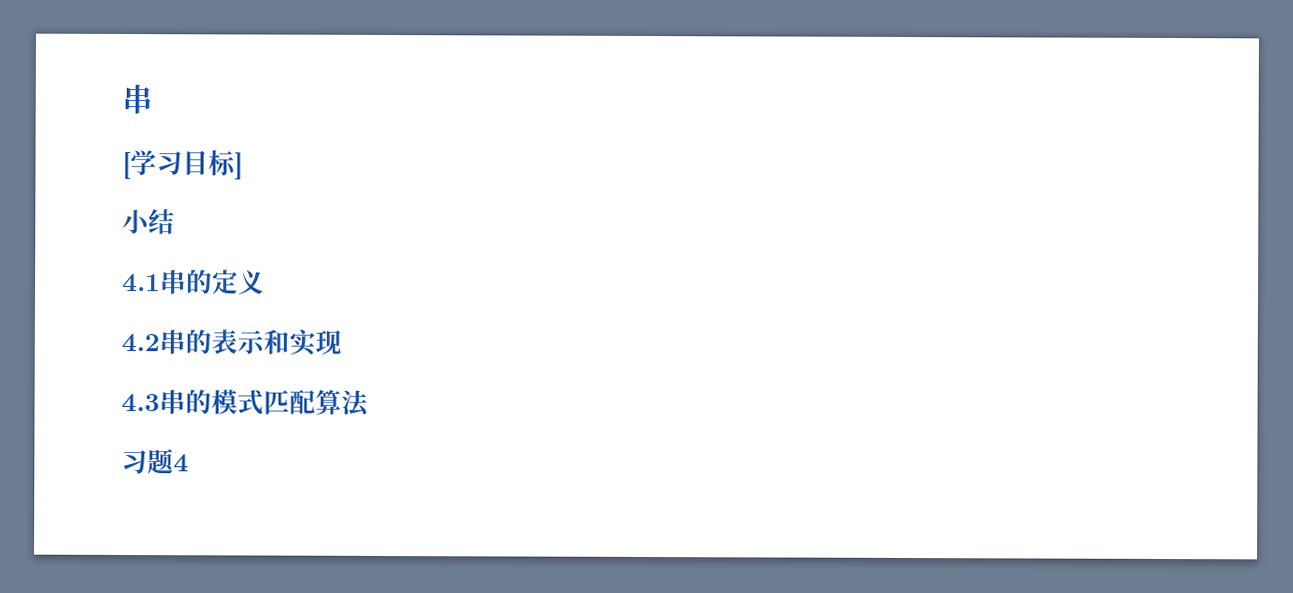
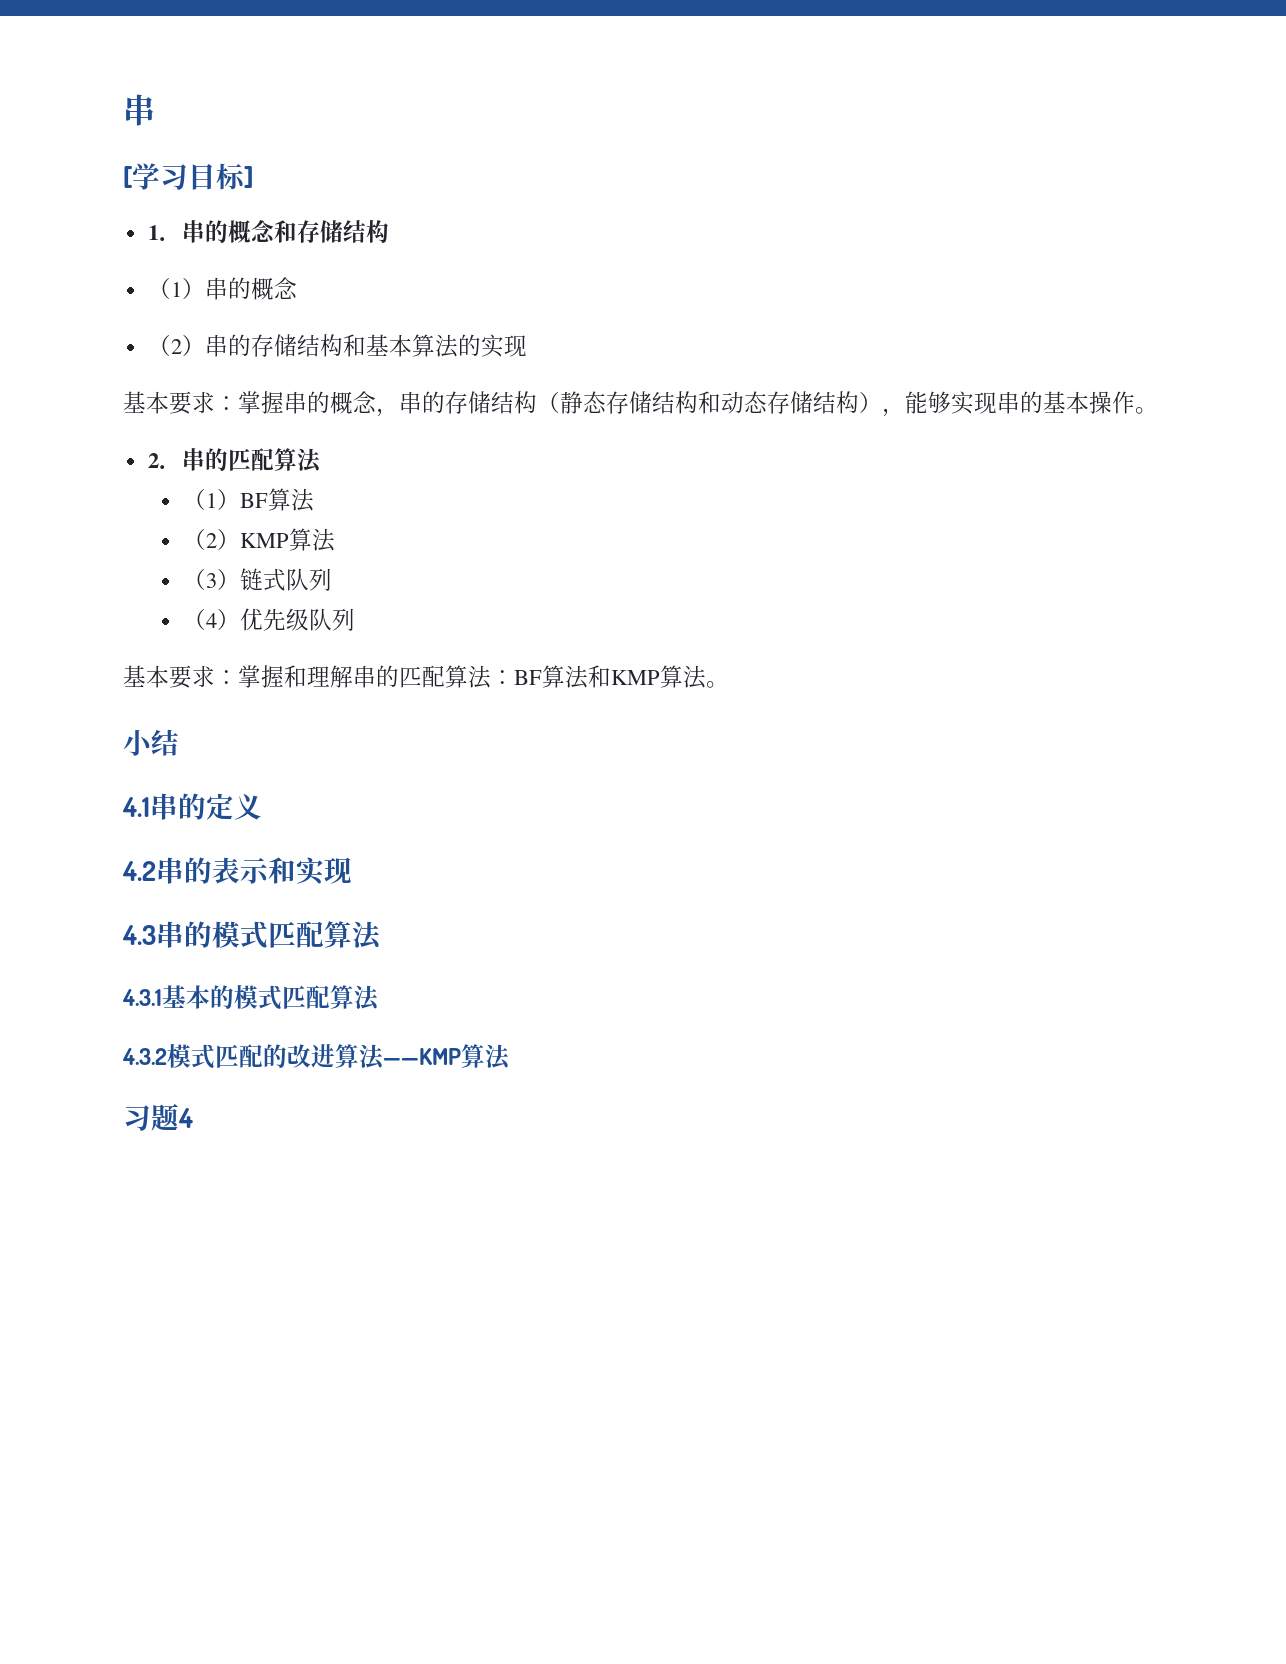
+ 1．串的概念和存储结构
+ （1）串的概念
+ （2）串的存储结构和基本算法的实现
+ 基本要求：掌握串的概念，串的存储结构（静态存储结构和动态存储结构），能够实现串的基本操作。
+ 2．串的匹配算法
+ （1）BF算法
+ （2）KMP算法
+ （3）链式队列
+ （4）优先级队列
+ 基本要求：掌握和理解串的匹配算法：BF算法和KMP算法。
+ 4.3.1基本的模式匹配算法
+ 4.3.2模式匹配的改进算法——KMP算法

